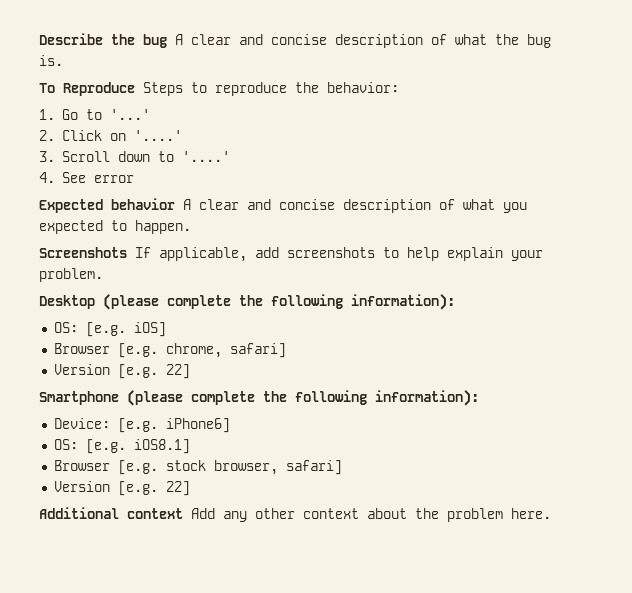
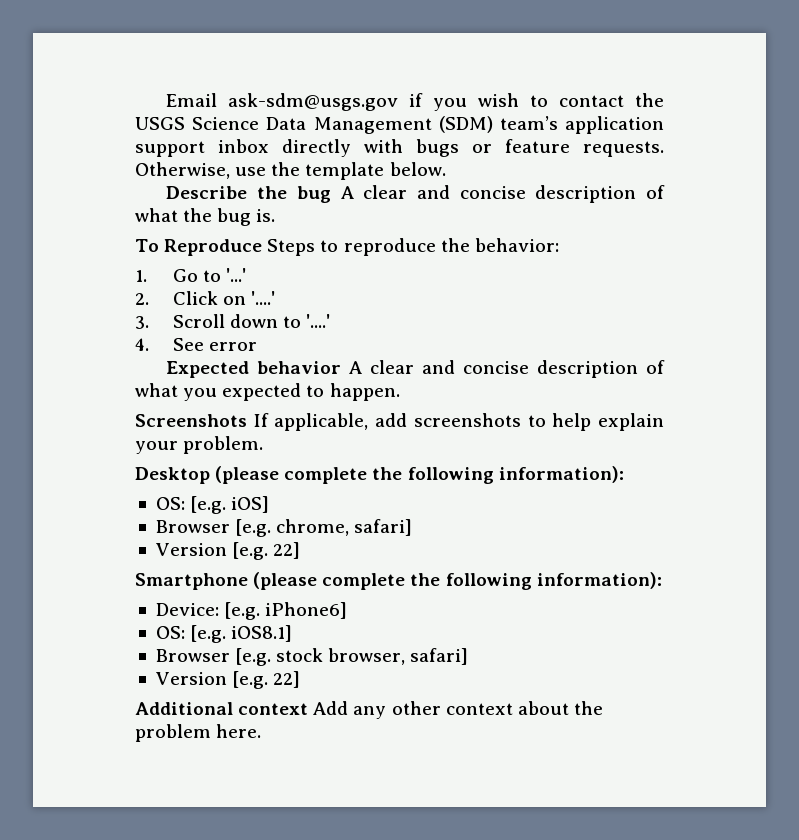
+ Email ask-sdm@usgs.gov if you wish to contact the USGS Science Data Management (SDM) team’s application support inbox directly with bugs or feature requests. Otherwise, use the template below.

